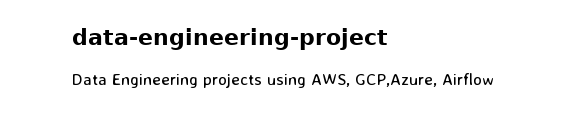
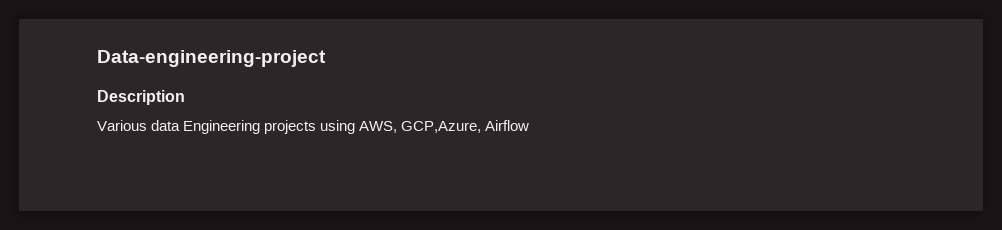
- data-engineering-project
- Data Engineering projects using AWS, GCP,Azure, Airflow
+ Data-engineering-project
+ Description
+ Various data Engineering projects using AWS, GCP,Azure, Airflow

